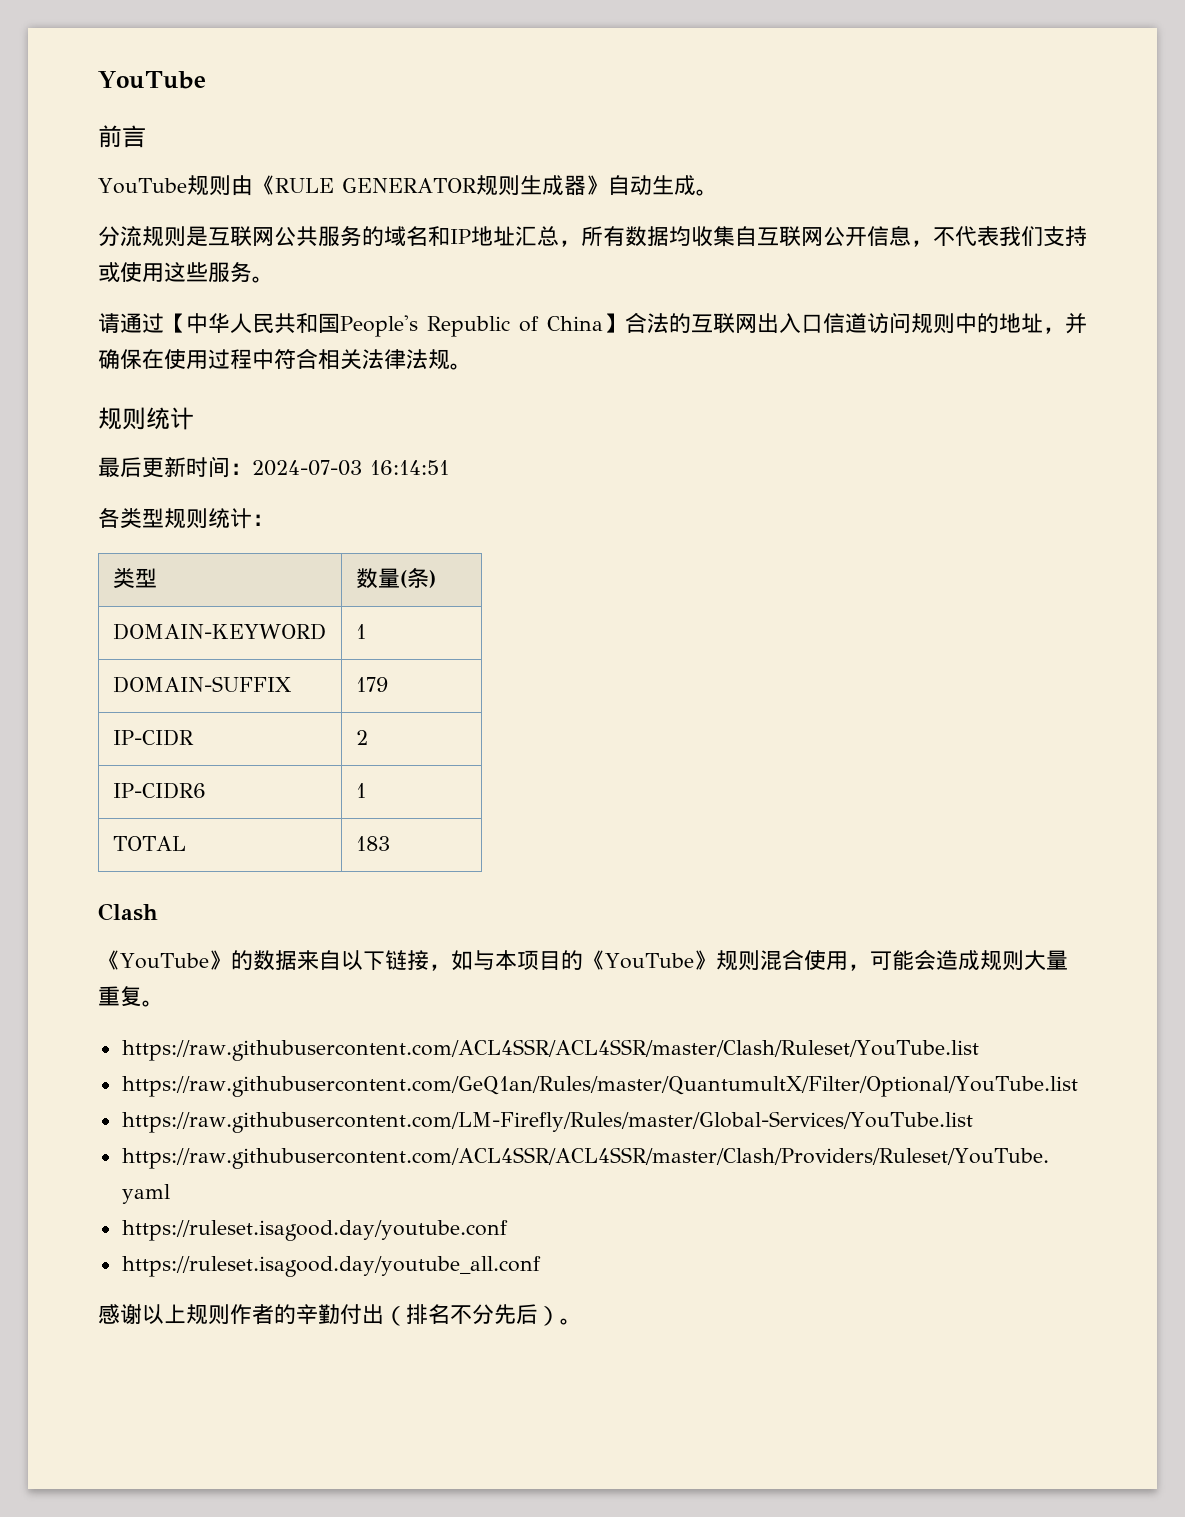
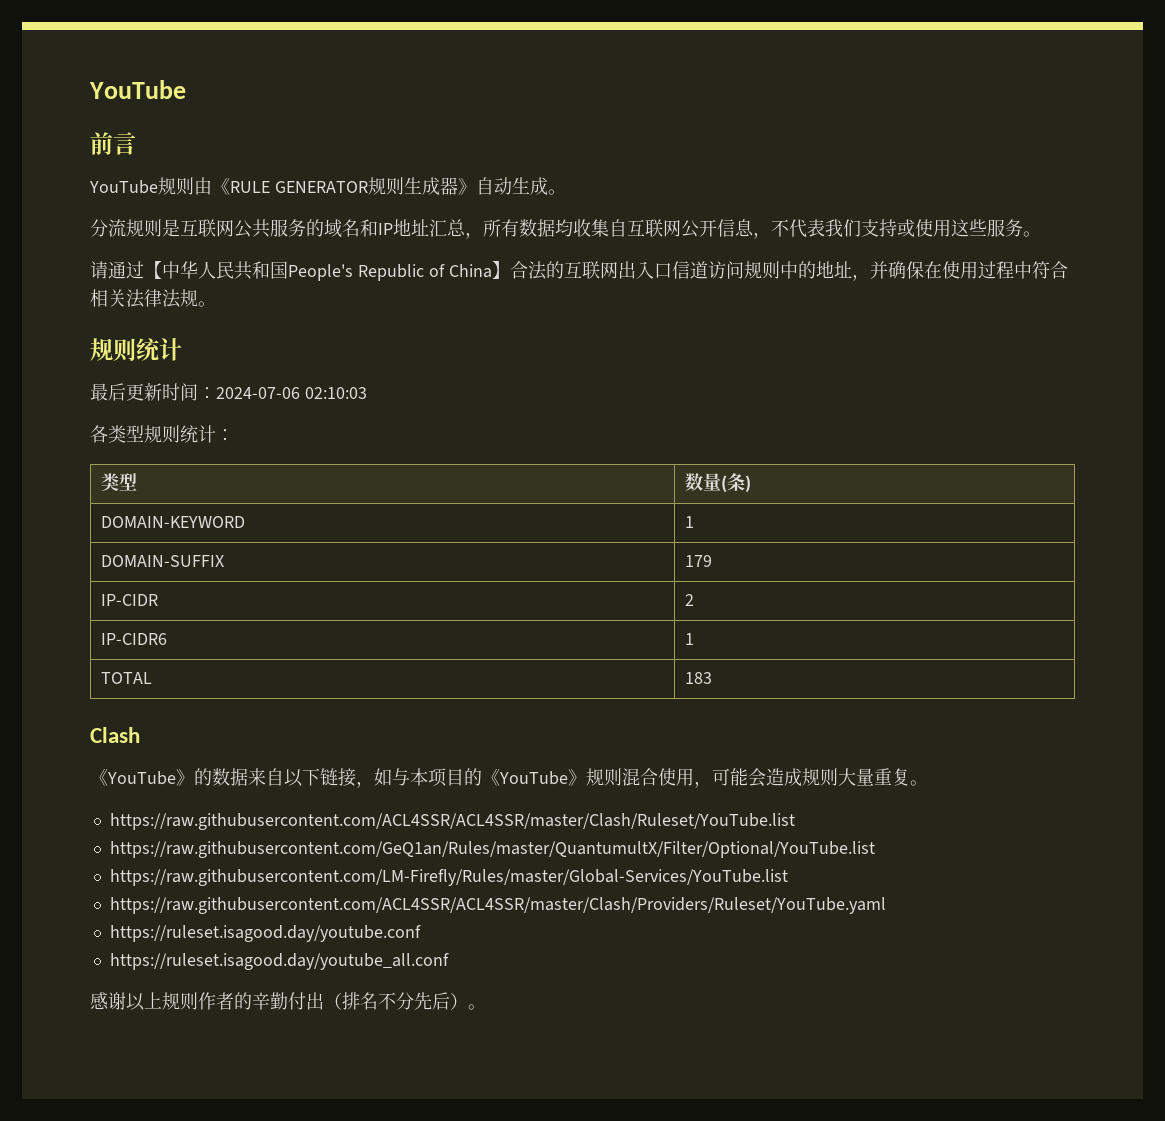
- 最后更新时间：2024-07-03 16:14:51
+ 最后更新时间：2024-07-06 02:10:03

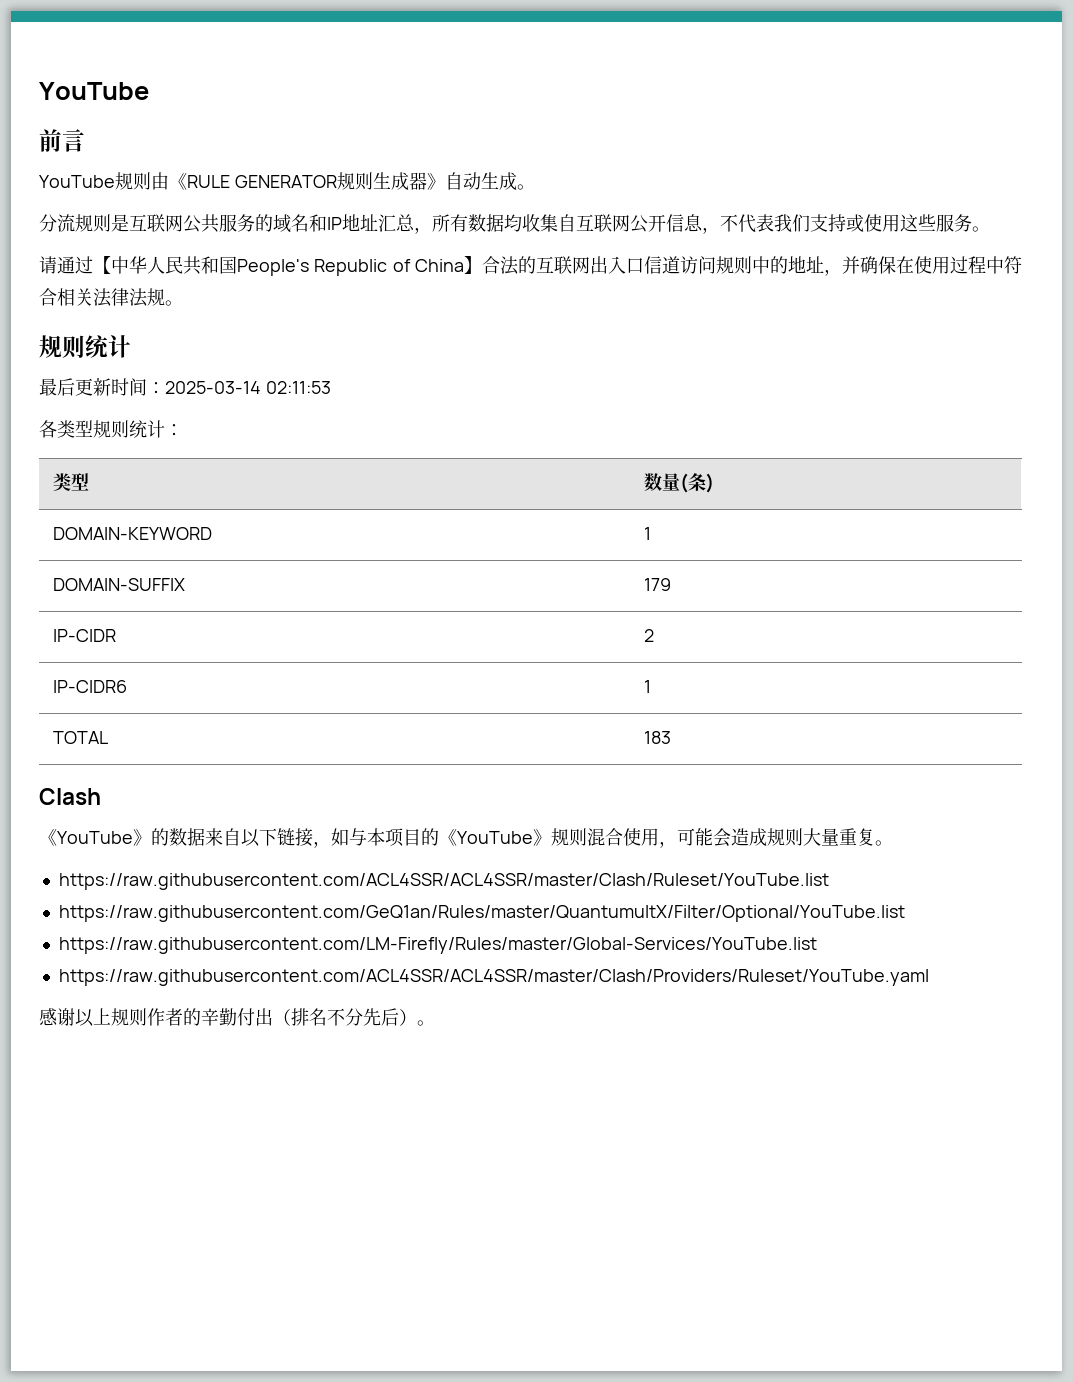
- 最后更新时间：2024-07-06 02:10:03
+ 最后更新时间：2025-03-14 02:11:53
- https://ruleset.isagood.day/youtube.conf
- https://ruleset.isagood.day/youtube_all.conf

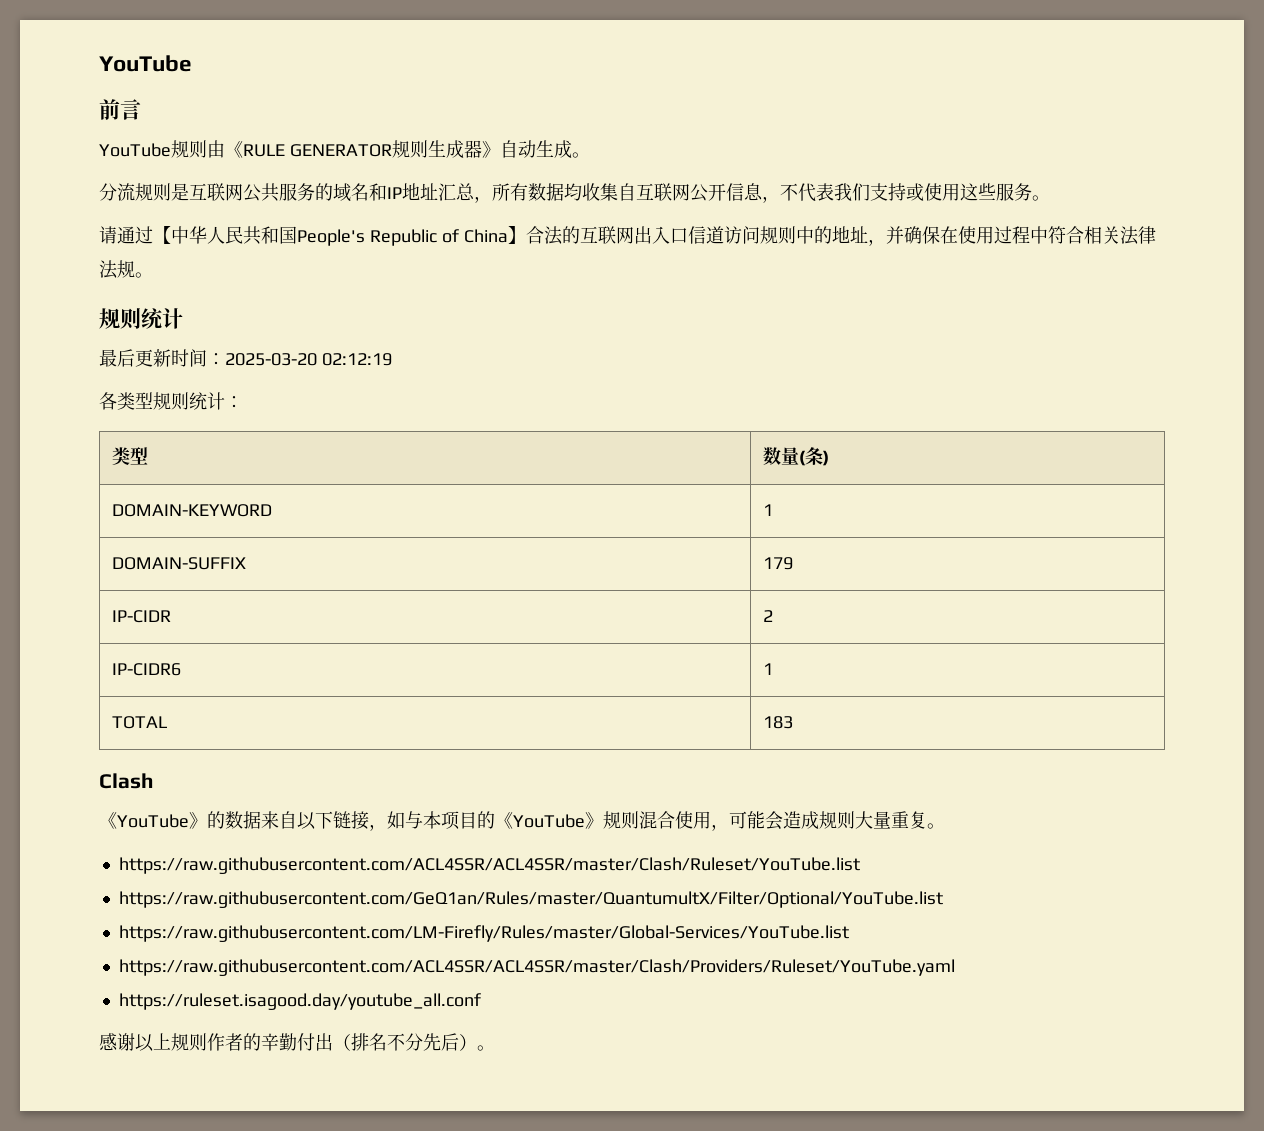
- 最后更新时间：2025-03-14 02:11:53
+ 最后更新时间：2025-03-20 02:12:19
+ https://ruleset.isagood.day/youtube_all.conf

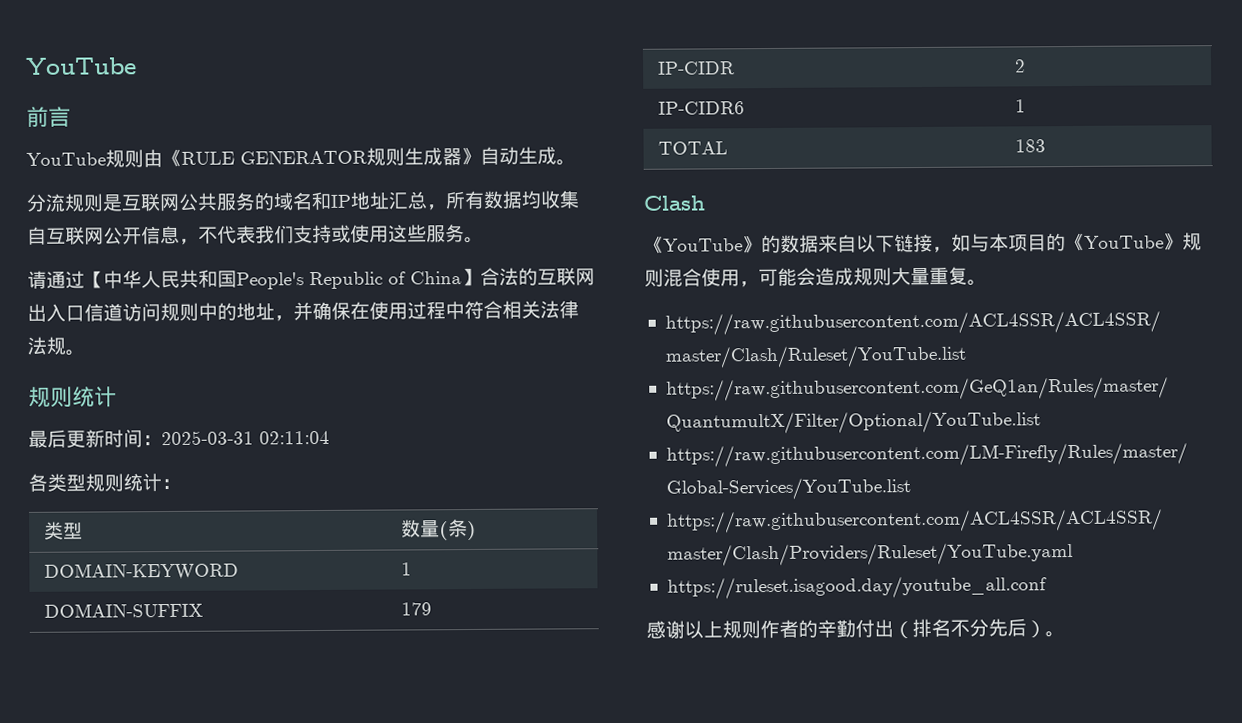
- 最后更新时间：2025-03-20 02:12:19
+ 最后更新时间：2025-03-31 02:11:04

